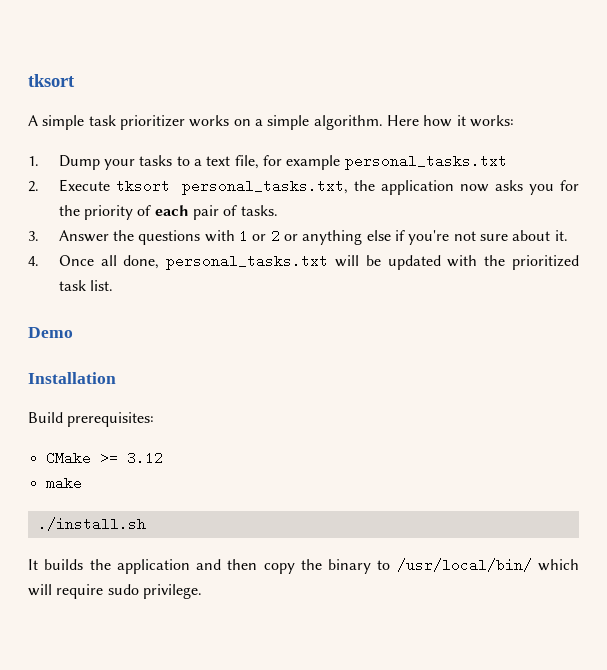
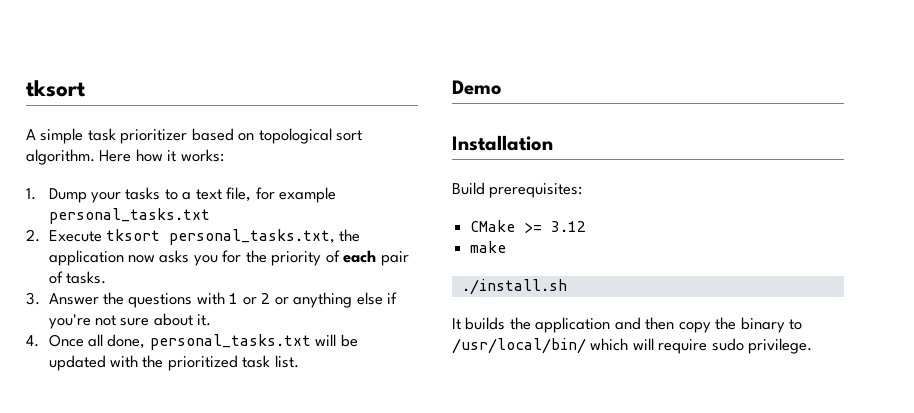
- A simple task prioritizer works on a simple algorithm.
+ A simple task prioritizer based on topological sort algorithm.

